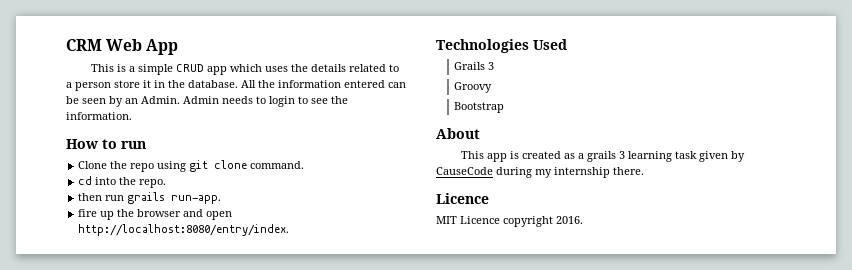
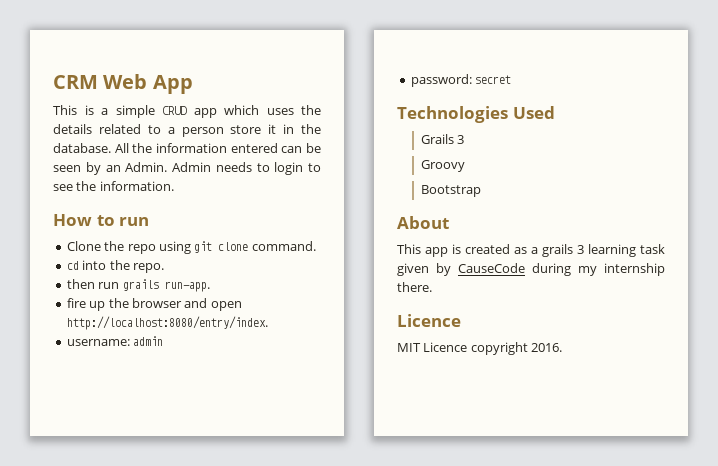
+ username: admin
+ password: secret

